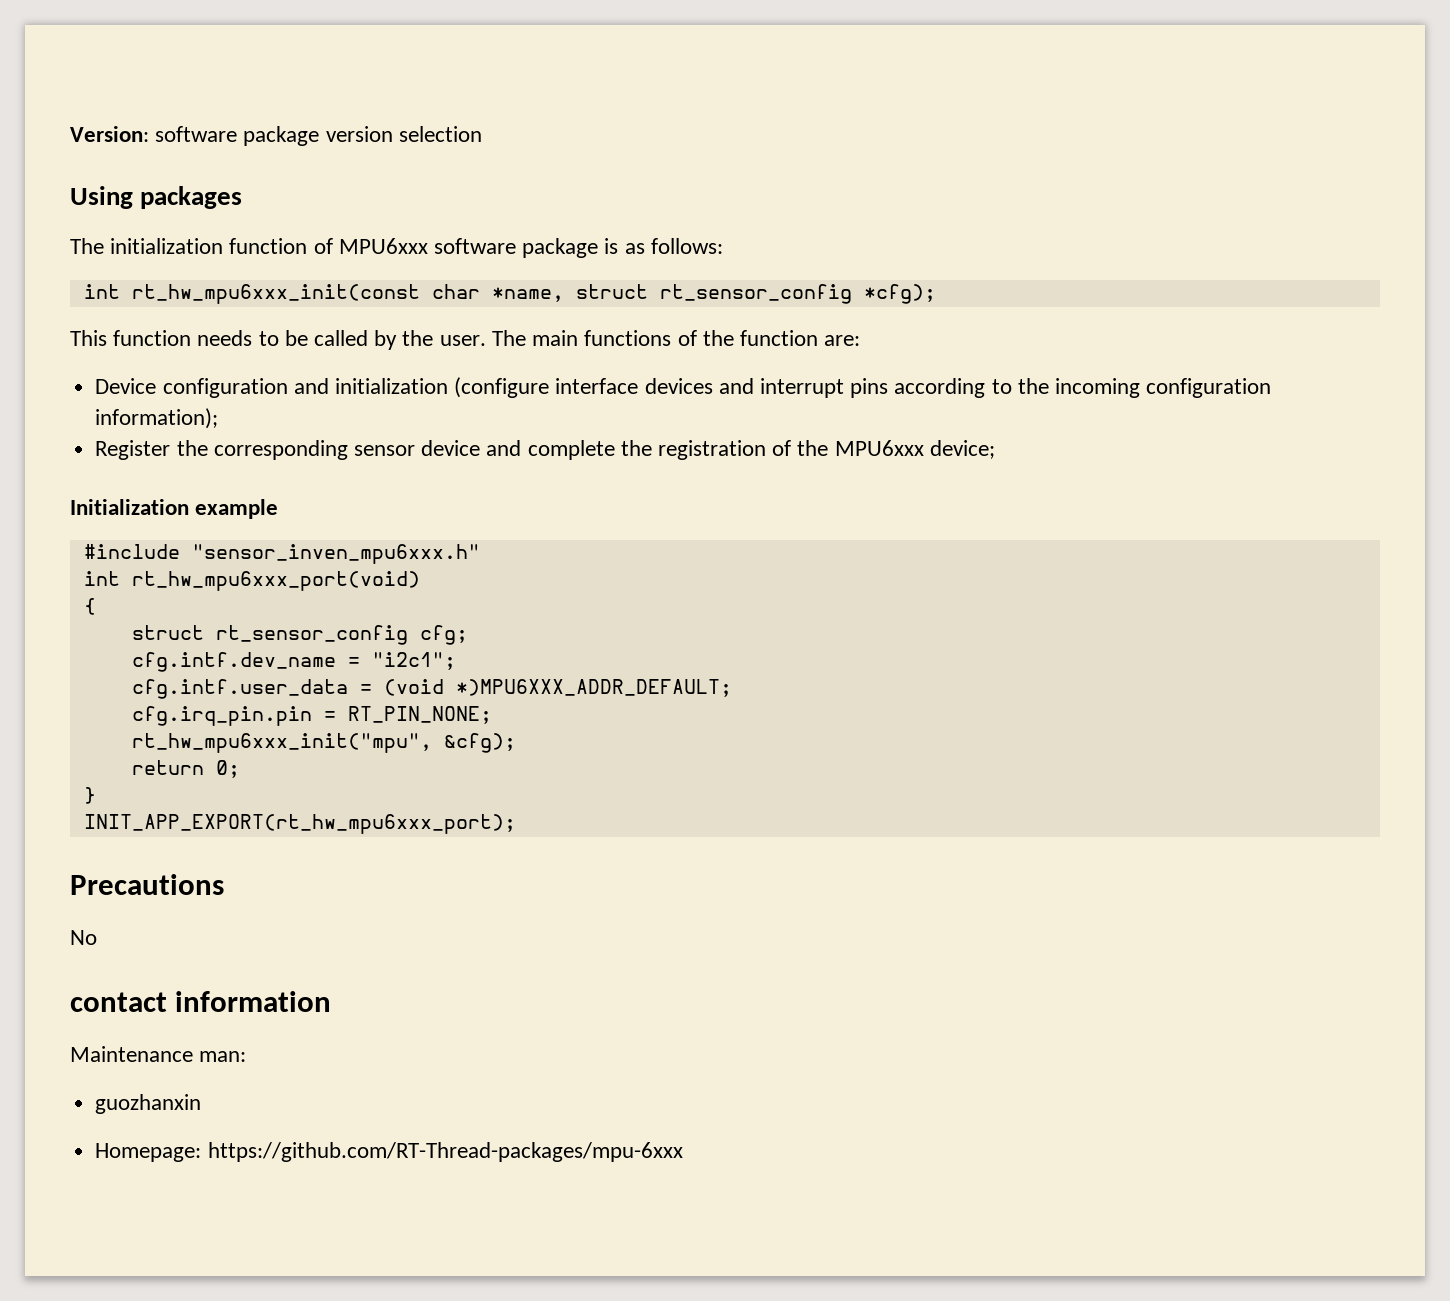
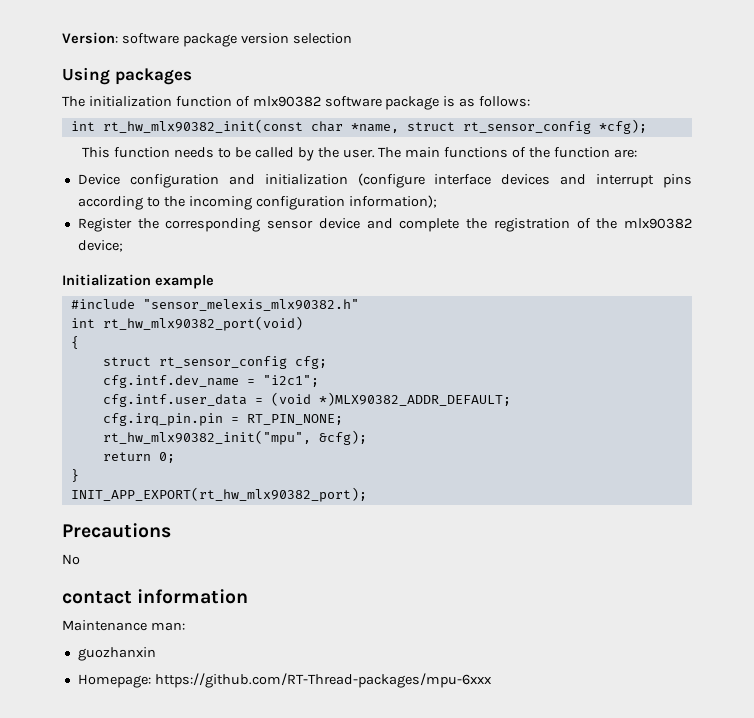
- The initialization function of MPU6xxx software package is as follows:
+ The initialization function of mlx90382 software package is as follows:
- int rt_hw_mpu6xxx_init(const char *name, struct rt_sensor_config *cfg);
+ int rt_hw_mlx90382_init(const char *name, struct rt_sensor_config *cfg);
- Register the corresponding sensor device and complete the registration of the MPU6xxx device;
+ Register the corresponding sensor device and complete the registration of the mlx90382 device;
- #include "sensor_inven_mpu6xxx.h"
- int rt_hw_mpu6xxx_port(void)
+ #include "sensor_melexis_mlx90382.h"
+ int rt_hw_mlx90382_port(void)
- cfg.intf.user_data = (void *)MPU6XXX_ADDR_DEFAULT;
+ cfg.intf.user_data = (void *)MLX90382_ADDR_DEFAULT;
- rt_hw_mpu6xxx_init("mpu", &cfg);
+ rt_hw_mlx90382_init("mpu", &cfg);
- INIT_APP_EXPORT(rt_hw_mpu6xxx_port);
+ INIT_APP_EXPORT(rt_hw_mlx90382_port);

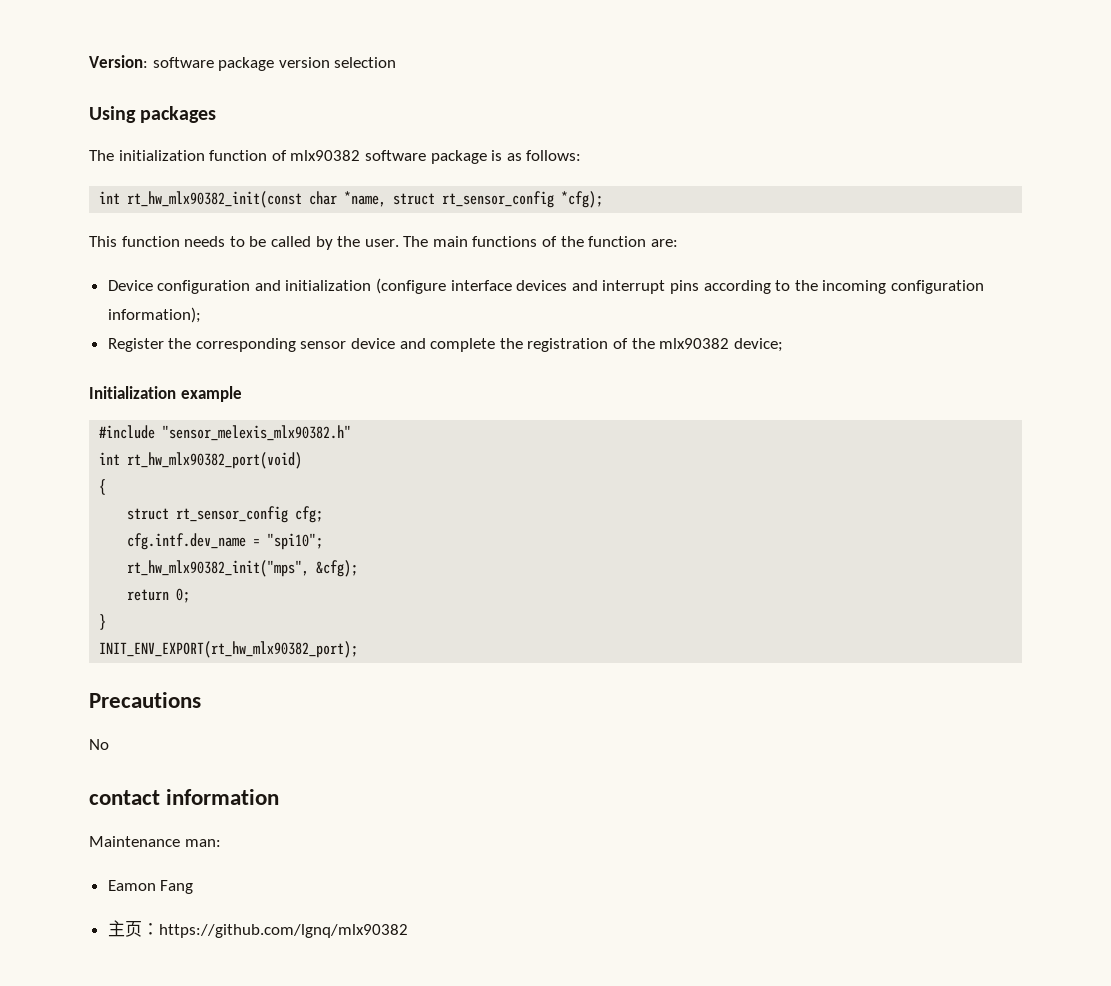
- cfg.intf.dev_name = "i2c1";
- cfg.intf.user_data = (void *)MLX90382_ADDR_DEFAULT;
- cfg.irq_pin.pin = RT_PIN_NONE;
- rt_hw_mlx90382_init("mpu", &cfg);
+ cfg.intf.dev_name = "spi10";
+ rt_hw_mlx90382_init("mps", &cfg);
- INIT_APP_EXPORT(rt_hw_mlx90382_port);
+ INIT_ENV_EXPORT(rt_hw_mlx90382_port);
- guozhanxin
- Homepage: https://github.com/RT-Thread-packages/mpu-6xxx
+ Eamon Fang
+ 主页：https://github.com/lgnq/mlx90382

